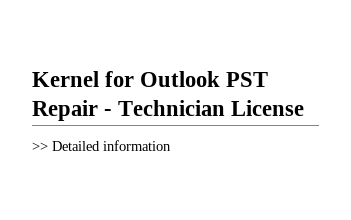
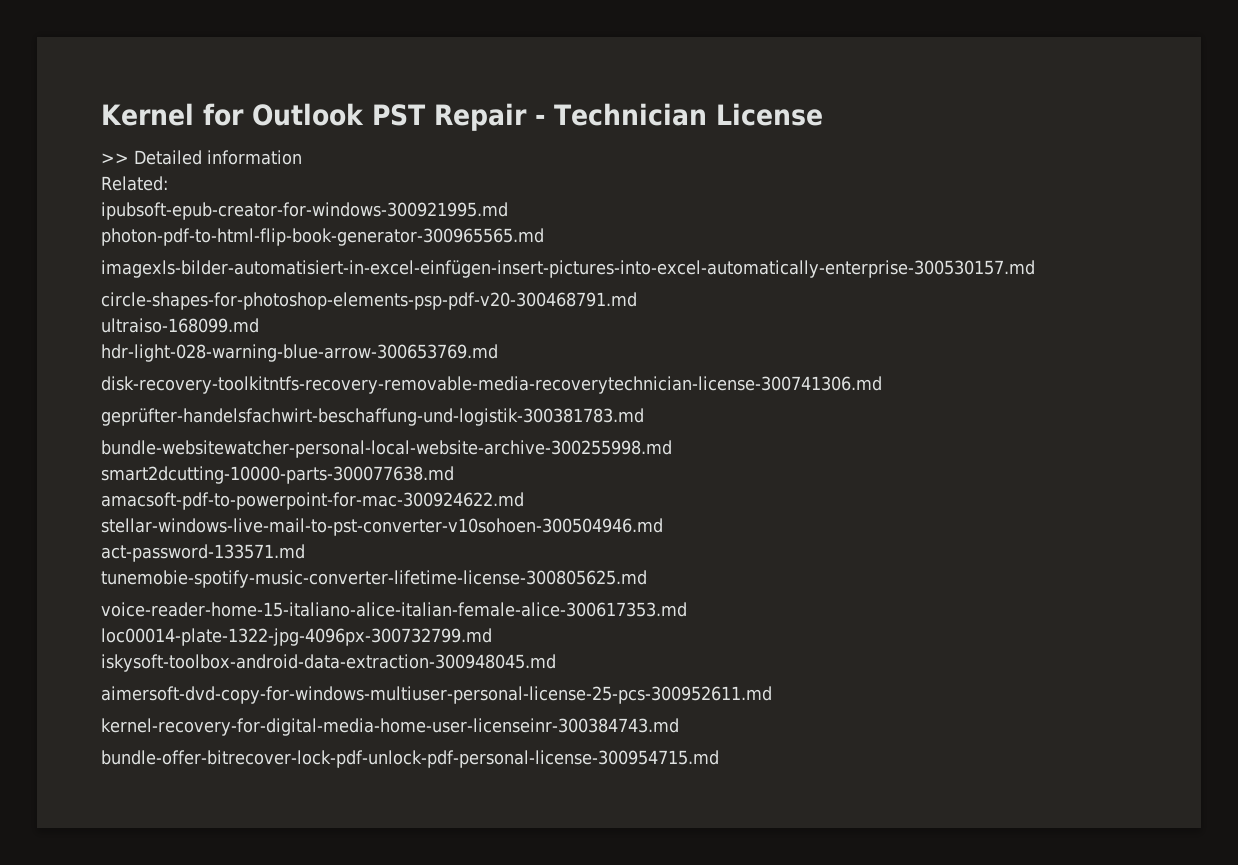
+ Related:
+ ipubsoft-epub-creator-for-windows-300921995.md
+ photon-pdf-to-html-flip-book-generator-300965565.md
+ imagexls-bilder-automatisiert-in-excel-einfügen-insert-pictures-into-excel-automatically-enterprise-300530157.md
+ circle-shapes-for-photoshop-elements-psp-pdf-v20-300468791.md
+ ultraiso-168099.md
+ hdr-light-028-warning-blue-arrow-300653769.md
+ disk-recovery-toolkitntfs-recovery-removable-media-recoverytechnician-license-300741306.md
+ geprüfter-handelsfachwirt-beschaffung-und-logistik-300381783.md
+ bundle-websitewatcher-personal-local-website-archive-300255998.md
+ smart2dcutting-10000-parts-300077638.md
+ amacsoft-pdf-to-powerpoint-for-mac-300924622.md
+ stellar-windows-live-mail-to-pst-converter-v10sohoen-300504946.md
+ act-password-133571.md
+ tunemobie-spotify-music-converter-lifetime-license-300805625.md
+ voice-reader-home-15-italiano-alice-italian-female-alice-300617353.md
+ loc00014-plate-1322-jpg-4096px-300732799.md
+ iskysoft-toolbox-android-data-extraction-300948045.md
+ aimersoft-dvd-copy-for-windows-multiuser-personal-license-25-pcs-300952611.md
+ kernel-recovery-for-digital-media-home-user-licenseinr-300384743.md
+ bundle-offer-bitrecover-lock-pdf-unlock-pdf-personal-license-300954715.md

